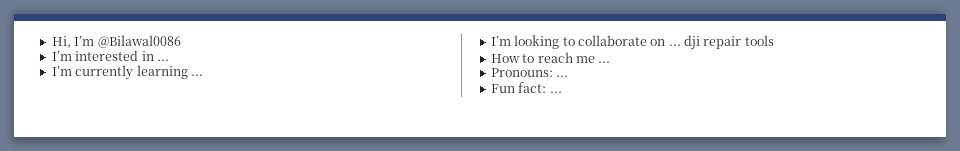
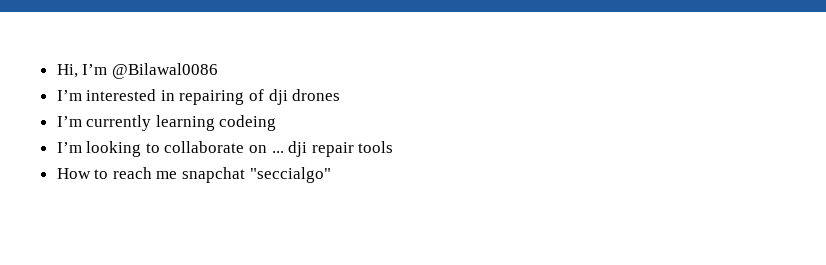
- I’m interested in ...
+ I’m interested in repairing of dji drones
- I’m currently learning ...
+ I’m currently learning codeing
- How to reach me ...
- Pronouns: ...
- Fun fact: ...
+ How to reach me snapchat "seccialgo"

